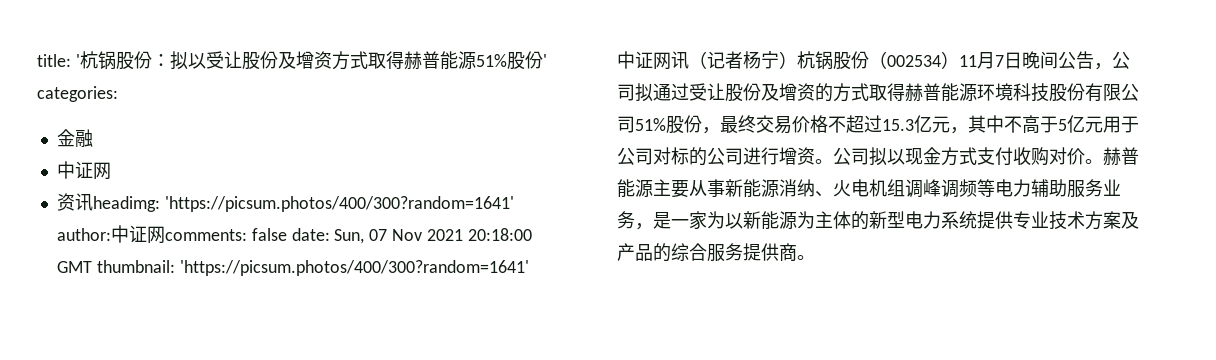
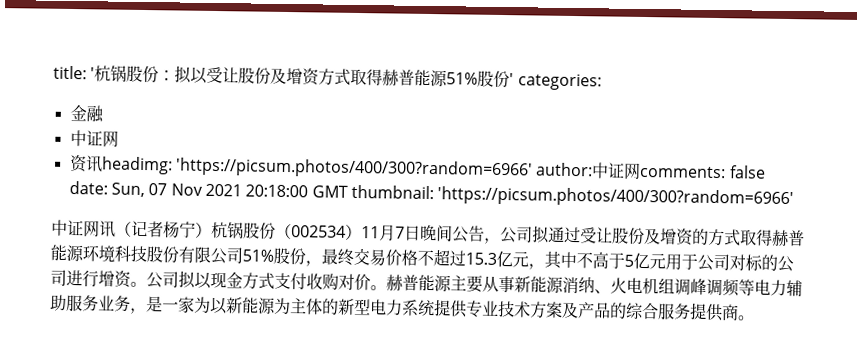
- 资讯headimg: 'https://picsum.photos/400/300?random=1641' author:中证网comments: false date: Sun, 07 Nov 2021 20:18:00 GMT thumbnail: 'https://picsum.photos/400/300?random=1641'
+ 资讯headimg: 'https://picsum.photos/400/300?random=6966' author:中证网comments: false date: Sun, 07 Nov 2021 20:18:00 GMT thumbnail: 'https://picsum.photos/400/300?random=6966'

